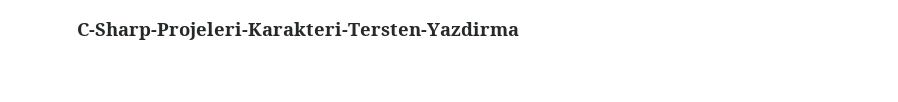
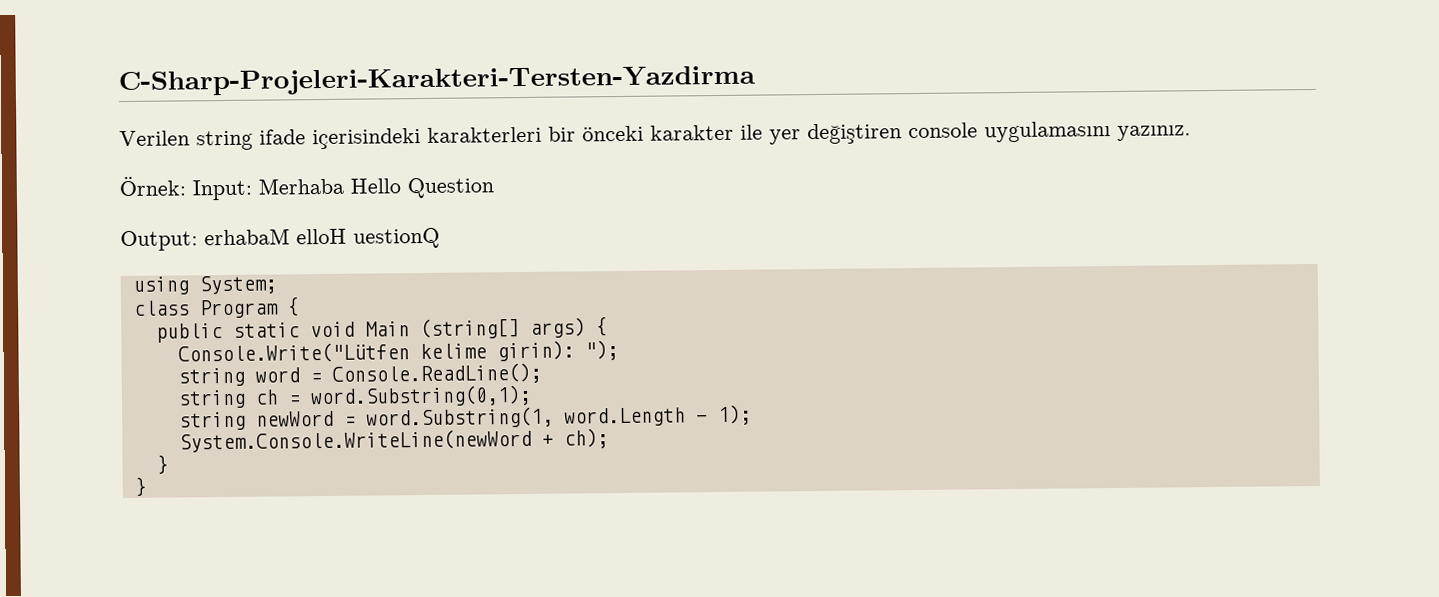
+ Verilen string ifade içerisindeki karakterleri bir önceki karakter ile yer değiştiren console uygulamasını yazınız.
+ Örnek: Input: Merhaba Hello Question
+ Output: erhabaM elloH uestionQ
+ using System;
+ class Program {
+ public static void Main (string[] args) {
+ Console.Write("Lütfen kelime girin): ");
+ string word = Console.ReadLine();
+ string ch = word.Substring(0,1);
+ string newWord = word.Substring(1, word.Length - 1);
+ System.Console.WriteLine(newWord + ch);
+ }
+ }

